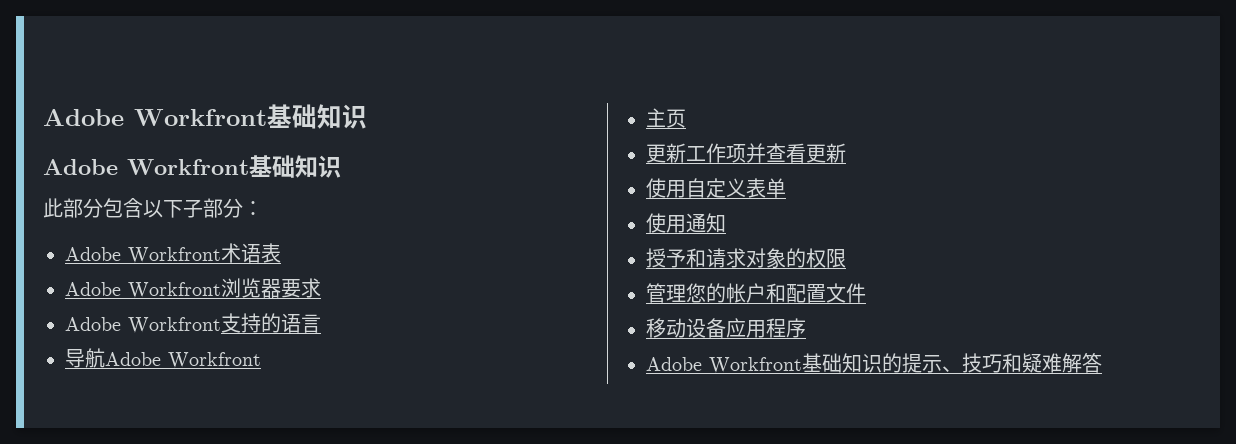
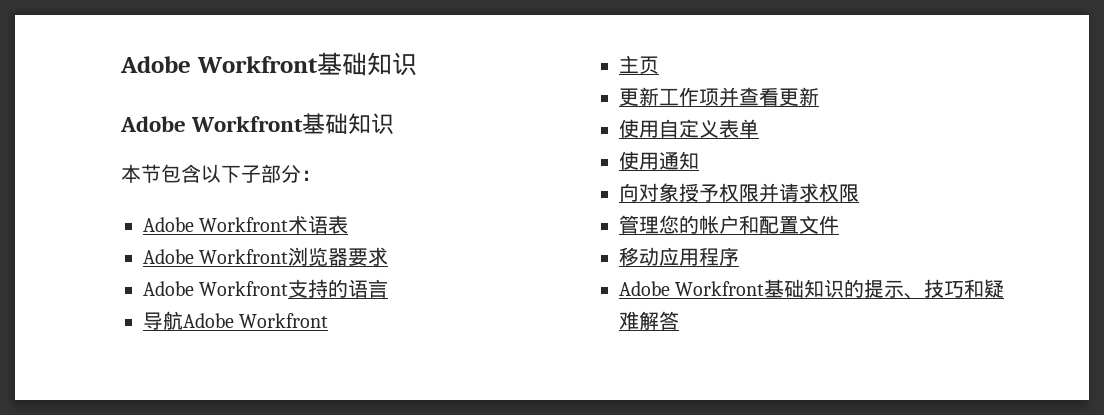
- 此部分包含以下子部分：
+ 本节包含以下子部分：
- 授予和请求对象的权限
+ 向对象授予权限并请求权限
- 移动设备应用程序
+ 移动应用程序

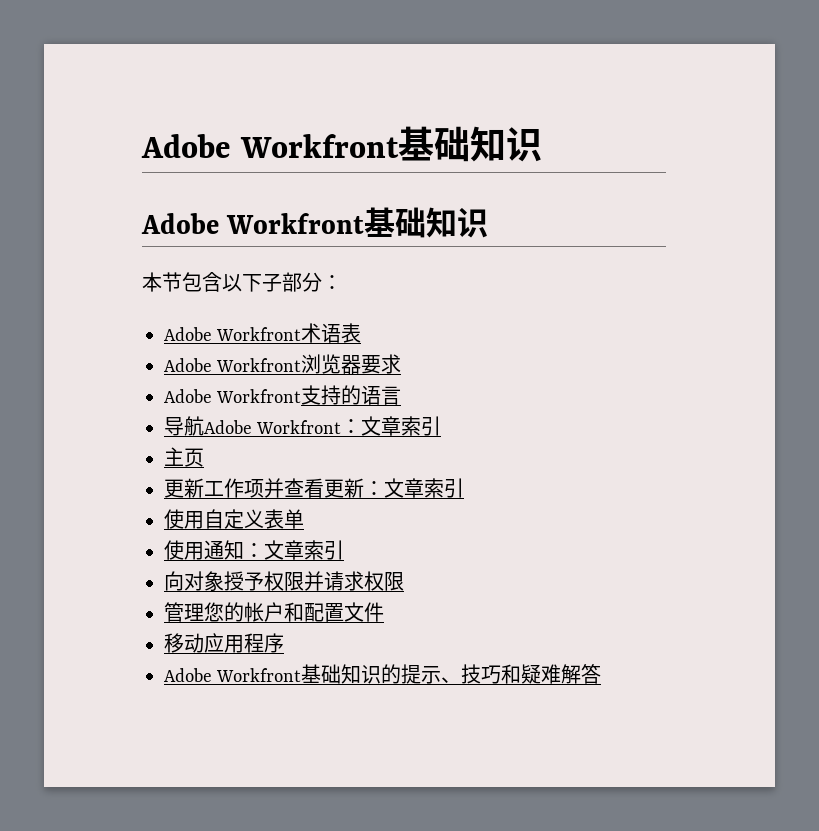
- 导航Adobe Workfront
+ 导航Adobe Workfront：文章索引
- 更新工作项并查看更新
+ 更新工作项并查看更新：文章索引
- 使用通知
+ 使用通知：文章索引

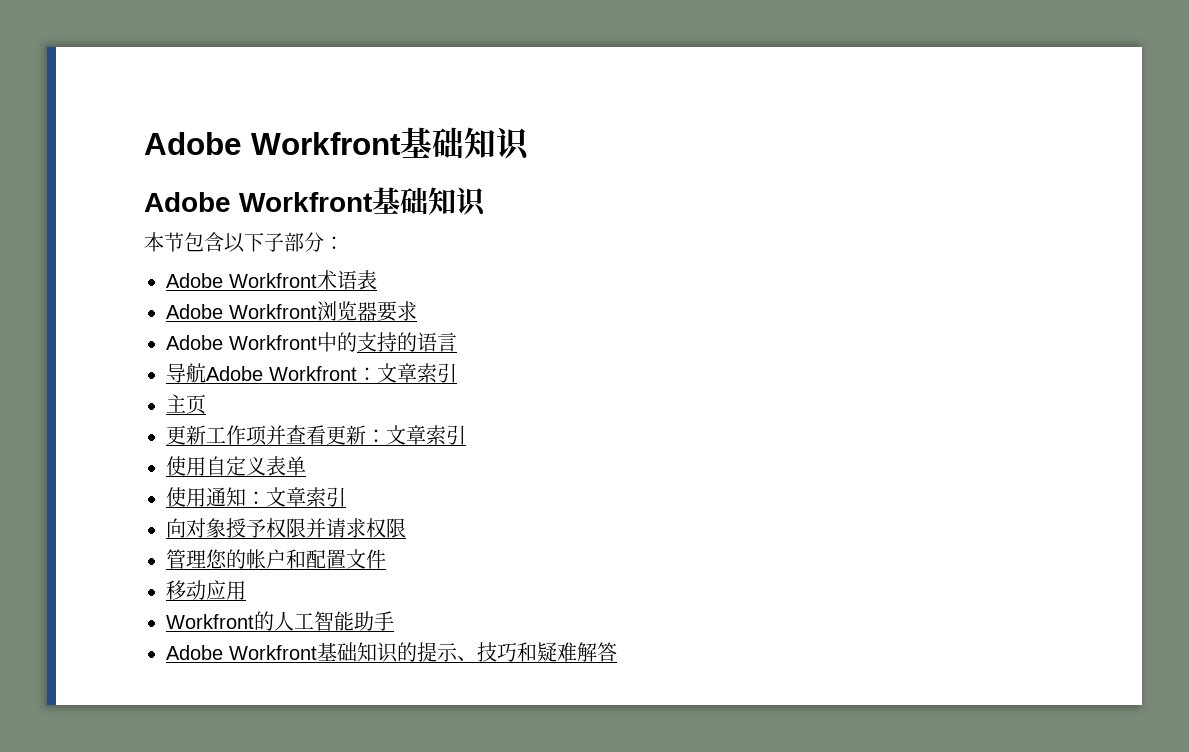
- Adobe Workfront支持的语言
+ Adobe Workfront中的支持的语言
- 移动应用程序
+ 移动应用
+ Workfront的人工智能助手

